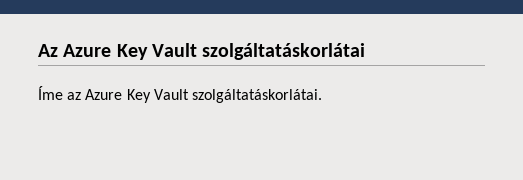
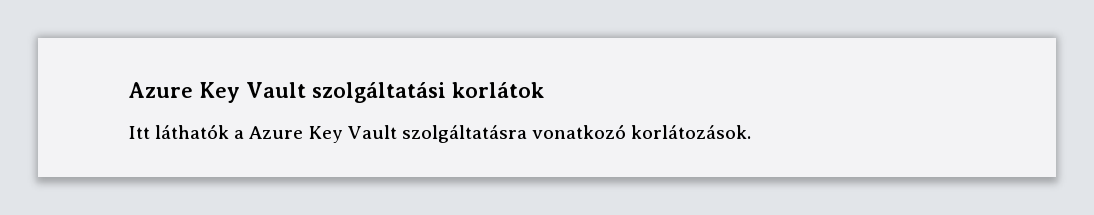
- Az Azure Key Vault szolgáltatáskorlátai
- Íme az Azure Key Vault szolgáltatáskorlátai.
+ Azure Key Vault szolgáltatási korlátok
+ Itt láthatók a Azure Key Vault szolgáltatásra vonatkozó korlátozások.

